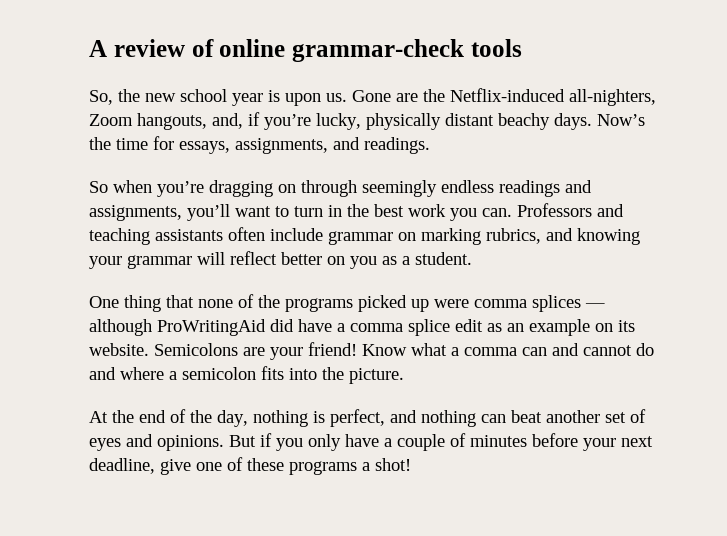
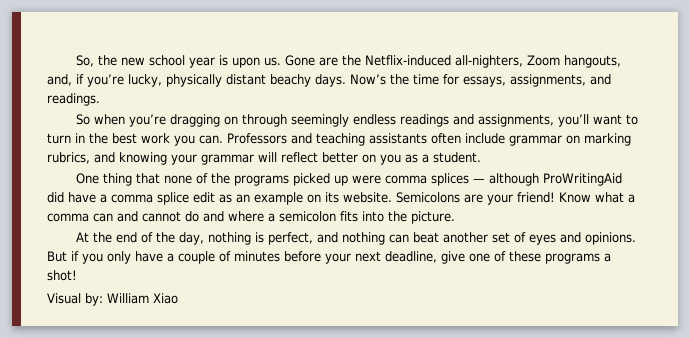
- A review of online grammar-check tools
+ Visual by: William Xiao

